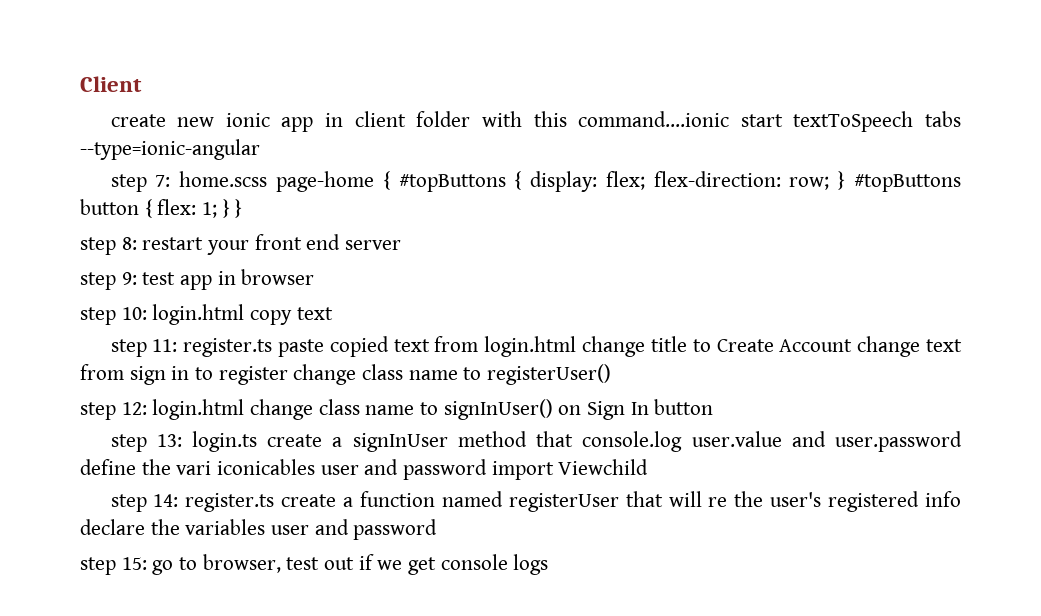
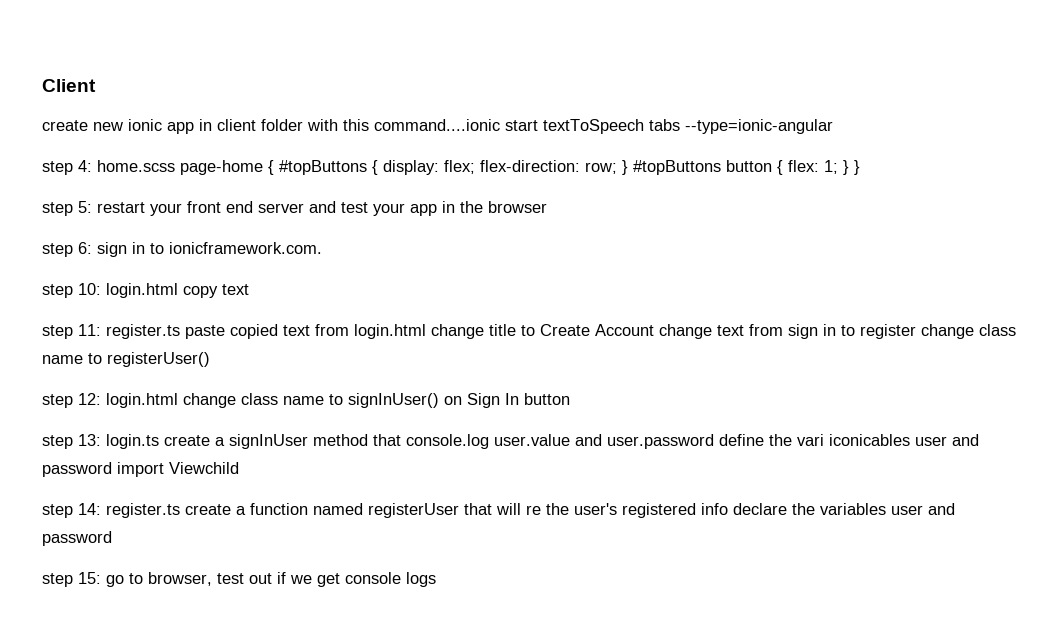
- step 7: home.scss page-home { #topButtons { display: flex; flex-direction: row; } #topButtons button { flex: 1; } }
+ step 4: home.scss page-home { #topButtons { display: flex; flex-direction: row; } #topButtons button { flex: 1; } }
- step 8: restart your front end server
- step 9: test app in browser
+ step 5: restart your front end server and test your app in the browser
+ step 6: sign in to ionicframework.com.

